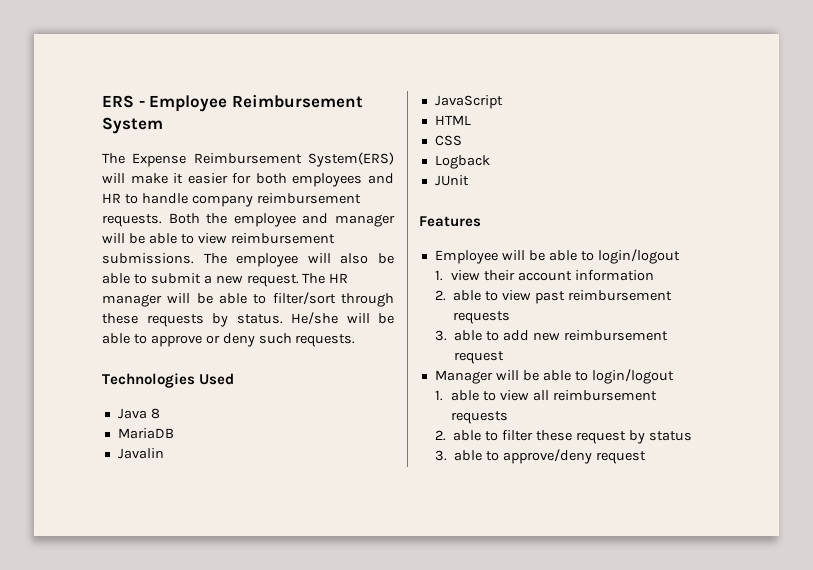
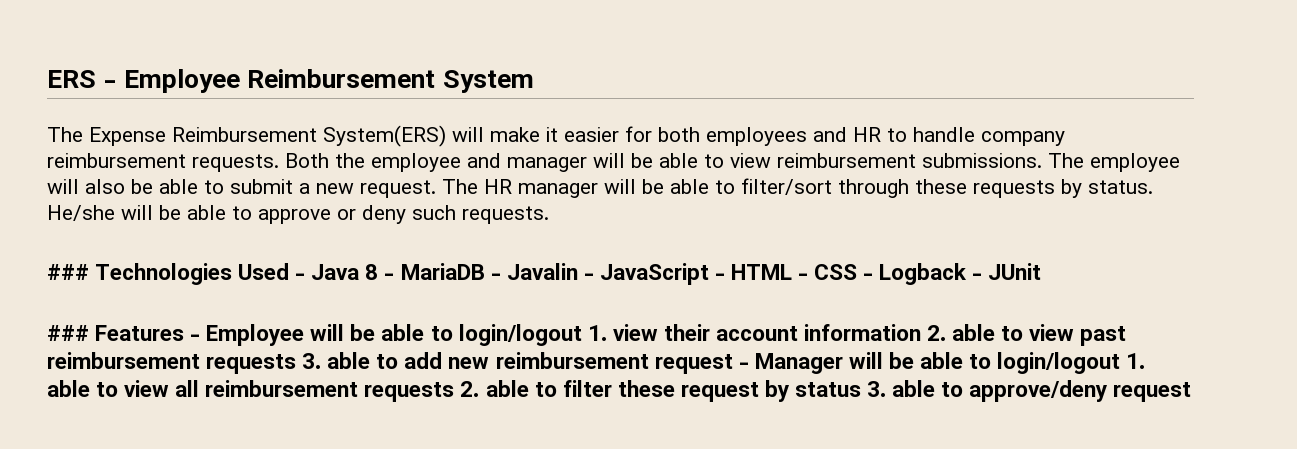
- Technologies Used
- Java 8
- MariaDB
- Javalin
- JavaScript
- HTML
- CSS
- Logback
- JUnit
+ ### Technologies Used - Java 8 - MariaDB - Javalin - JavaScript - HTML - CSS - Logback - JUnit
- Features
- Employee will be able to login/logout
- 1. view their account information
- 2. able to view past reimbursement requests
- 3. able to add new reimbursement request
- Manager will be able to login/logout
- 1. able to view all reimbursement requests
- 2. able to filter these request by status
- 3. able to approve/deny request
+ ### Features - Employee will be able to login/logout 1. view their account information 2. able to view past reimbursement requests 3. able to add new reimbursement request - Manager will be able to login/logout 1. able to view all reimbursement requests 2. able to filter these request by status 3. able to approve/deny request

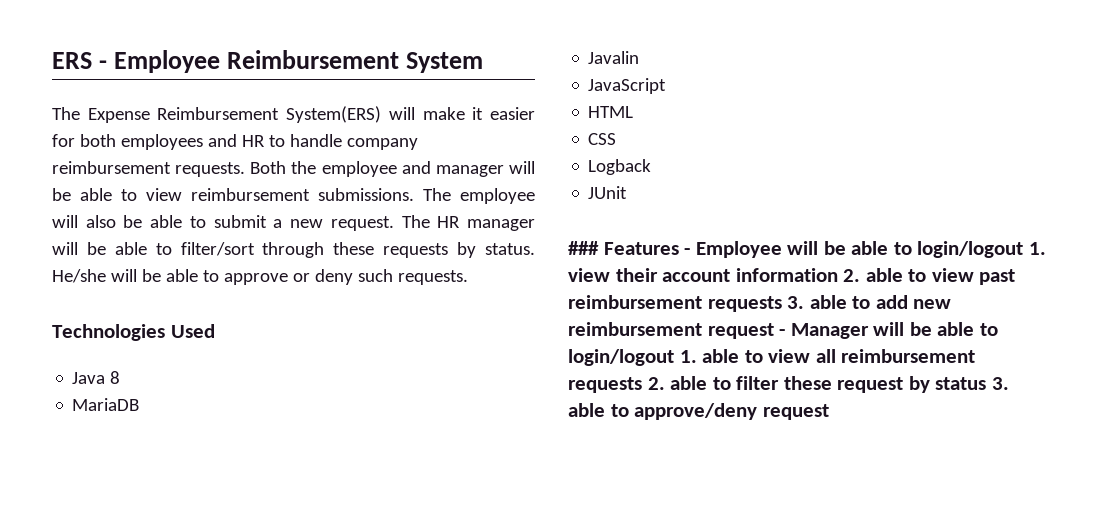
- ### Technologies Used - Java 8 - MariaDB - Javalin - JavaScript - HTML - CSS - Logback - JUnit
+ Technologies Used
+ Java 8
+ MariaDB
+ Javalin
+ JavaScript
+ HTML
+ CSS
+ Logback
+ JUnit

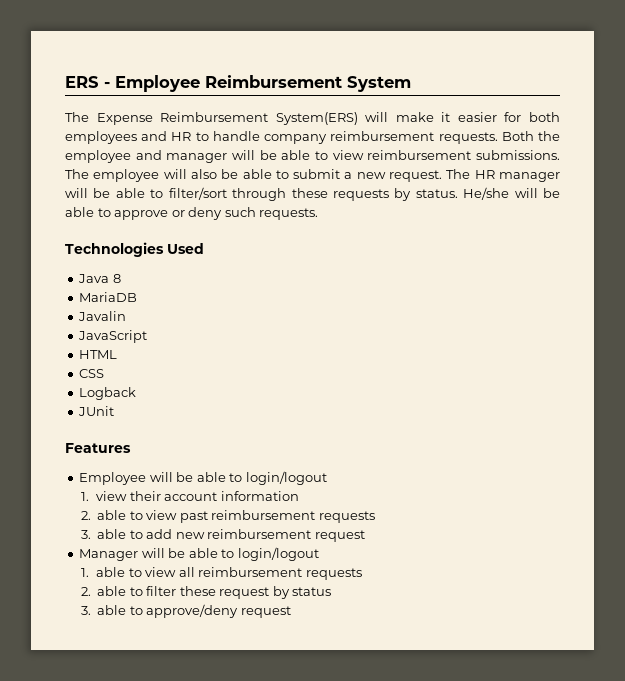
- ### Features - Employee will be able to login/logout 1. view their account information 2. able to view past reimbursement requests 3. able to add new reimbursement request - Manager will be able to login/logout 1. able to view all reimbursement requests 2. able to filter these request by status 3. able to approve/deny request
+ Features
+ Employee will be able to login/logout
+ 1. view their account information
+ 2. able to view past reimbursement requests
+ 3. able to add new reimbursement request
+ Manager will be able to login/logout
+ 1. able to view all reimbursement requests
+ 2. able to filter these request by status
+ 3. able to approve/deny request

